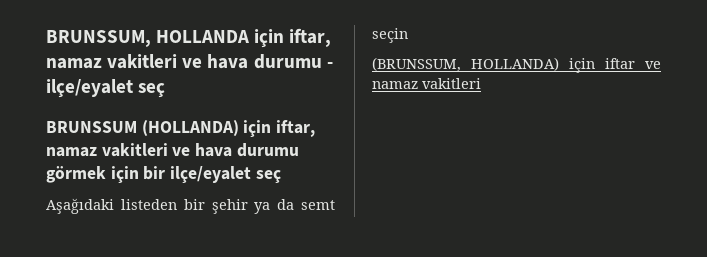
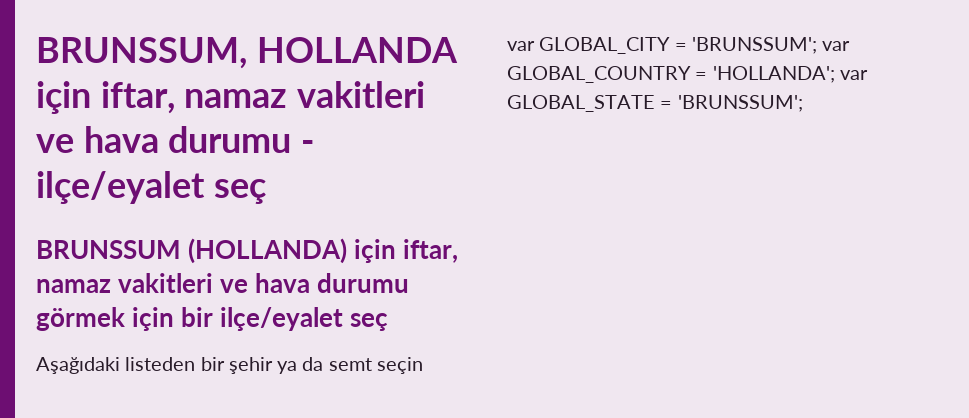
- (BRUNSSUM, HOLLANDA) için iftar ve namaz vakitleri
+ var GLOBAL_CITY = 'BRUNSSUM'; var GLOBAL_COUNTRY = 'HOLLANDA'; var GLOBAL_STATE = 'BRUNSSUM';

